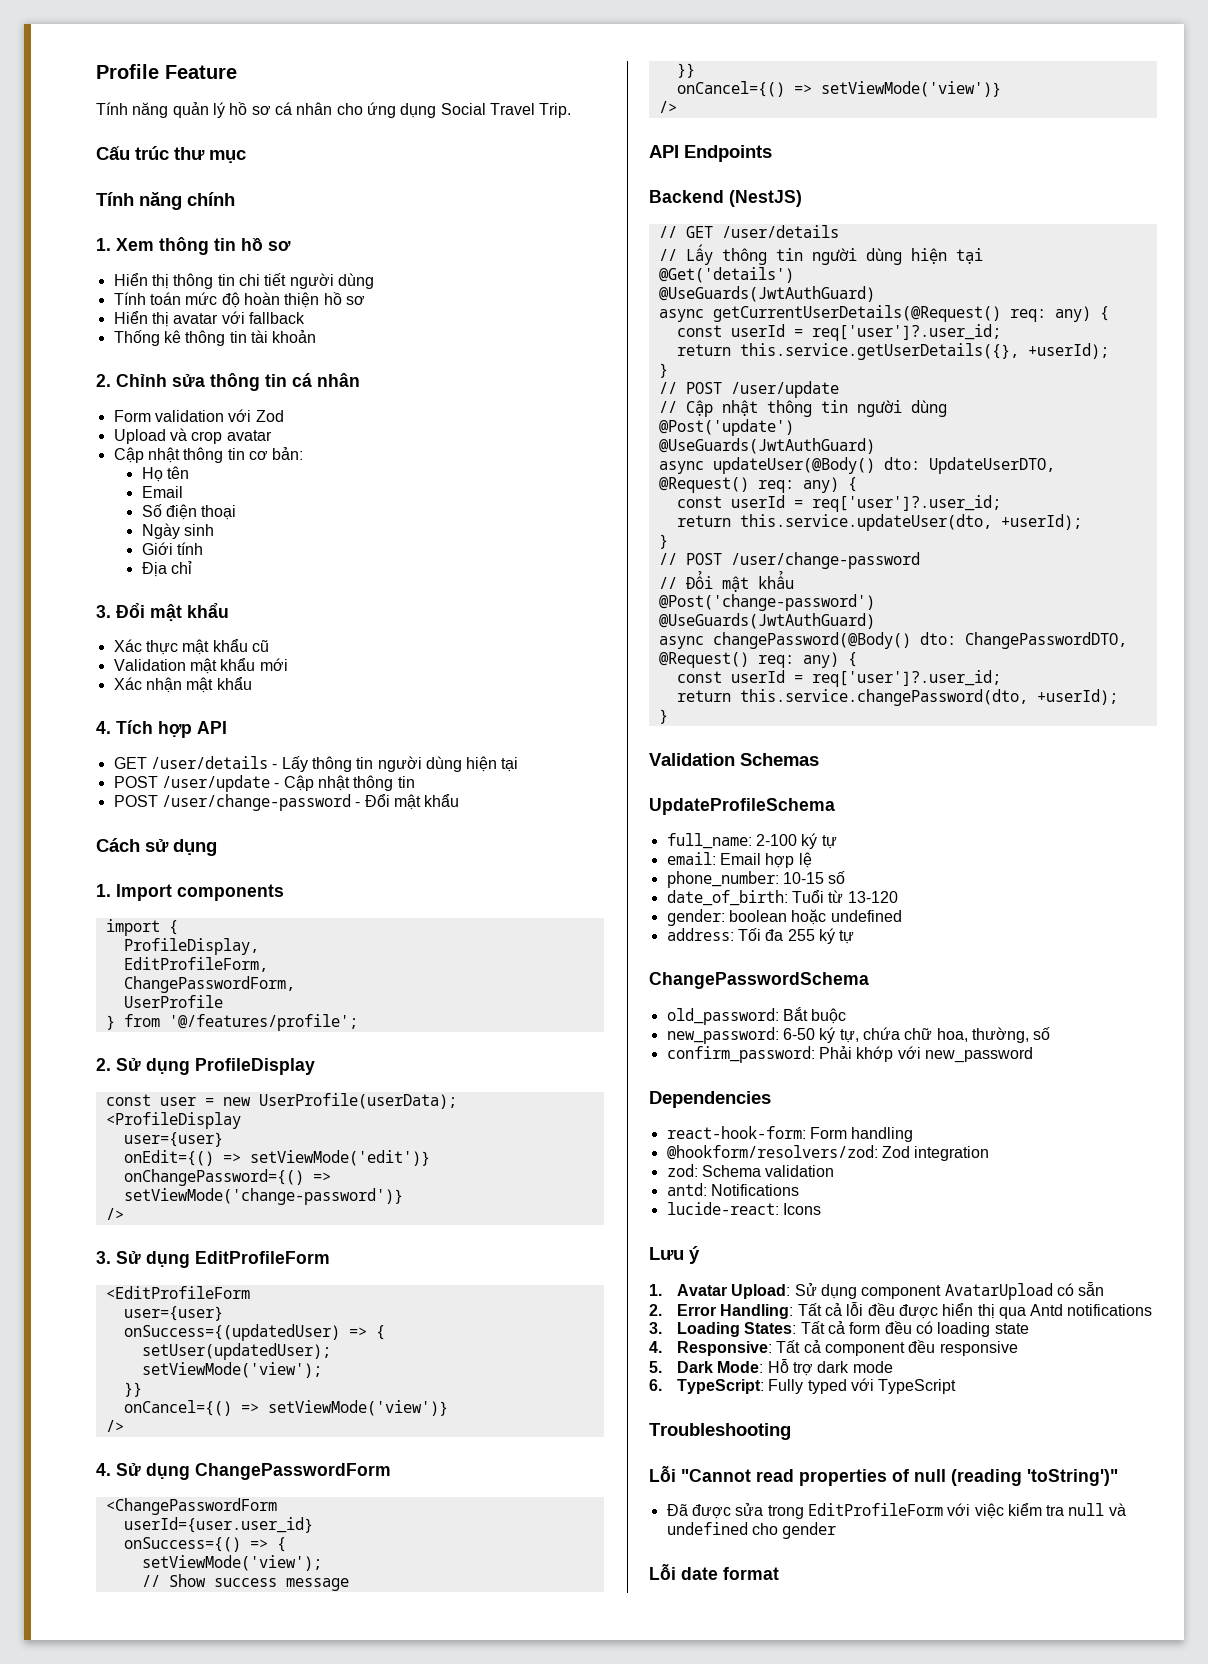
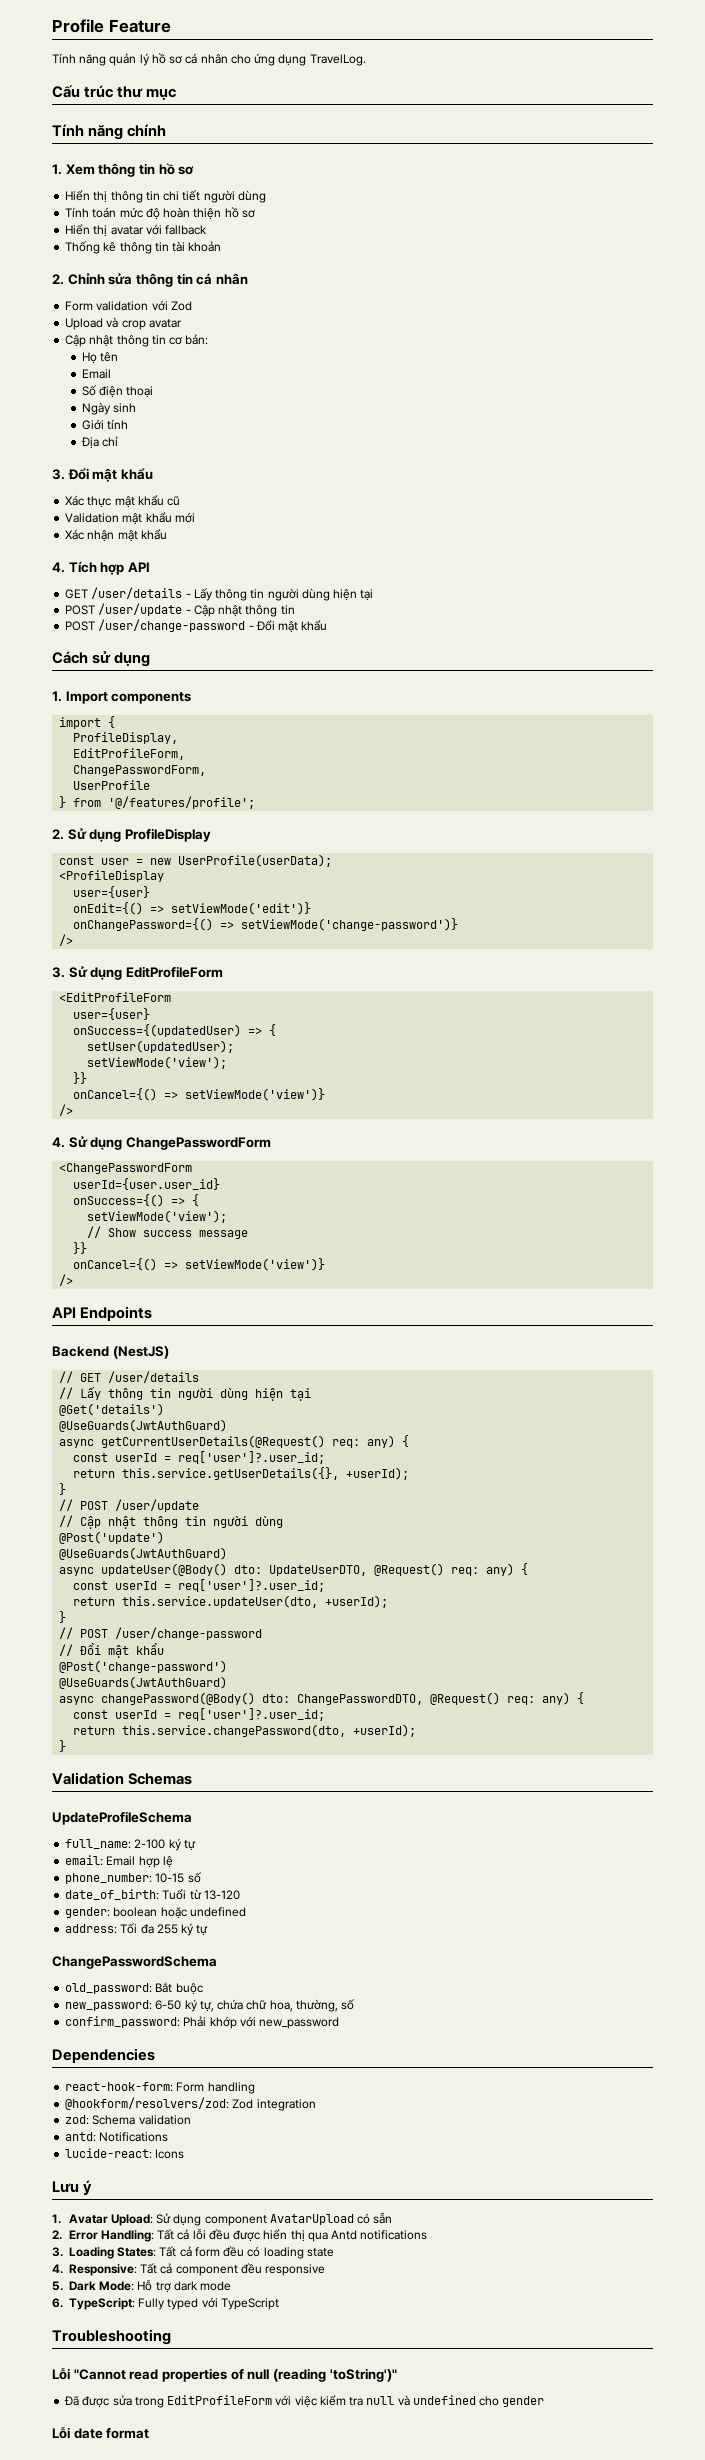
- Tính năng quản lý hồ sơ cá nhân cho ứng dụng Social Travel Trip.
+ Tính năng quản lý hồ sơ cá nhân cho ứng dụng TravelLog.

